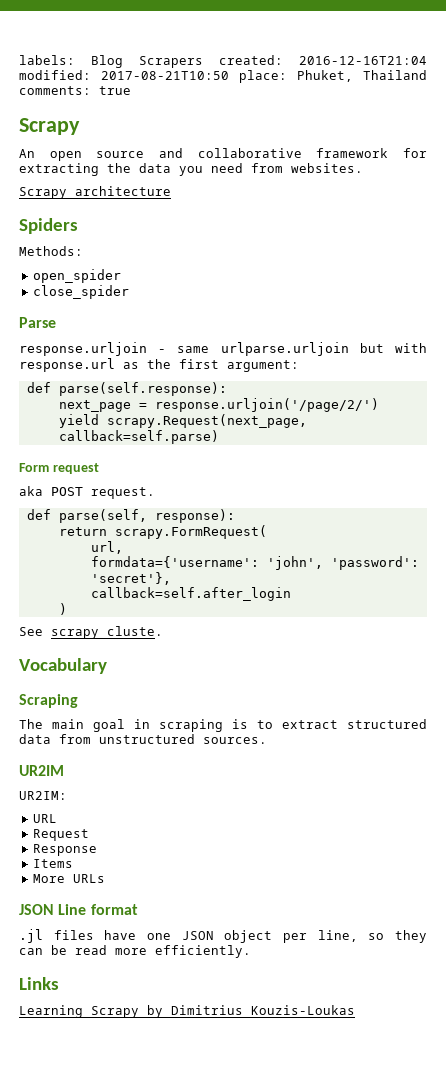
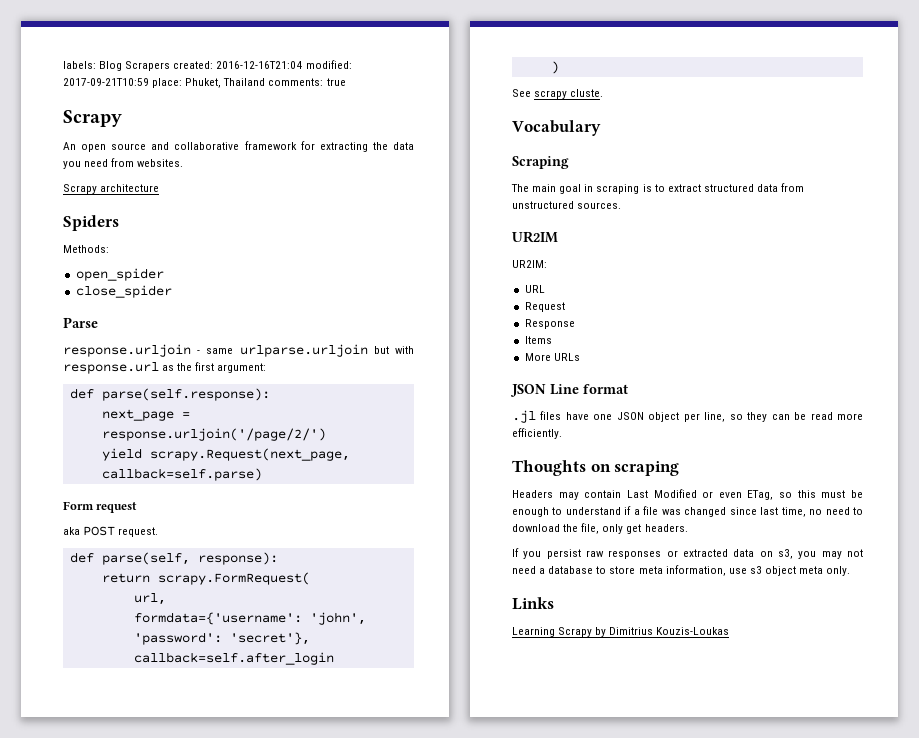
- labels: Blog Scrapers created: 2016-12-16T21:04 modified: 2017-08-21T10:50 place: Phuket, Thailand comments: true
+ labels: Blog Scrapers created: 2016-12-16T21:04 modified: 2017-09-21T10:59 place: Phuket, Thailand comments: true
+ Thoughts on scraping
+ Headers may contain Last Modified or even ETag, so this must be enough to understand if a file was changed since last time, no need to download the file, only get headers.
+ If you persist raw responses or extracted data on s3, you may not need a database to store meta information, use s3 object meta only.

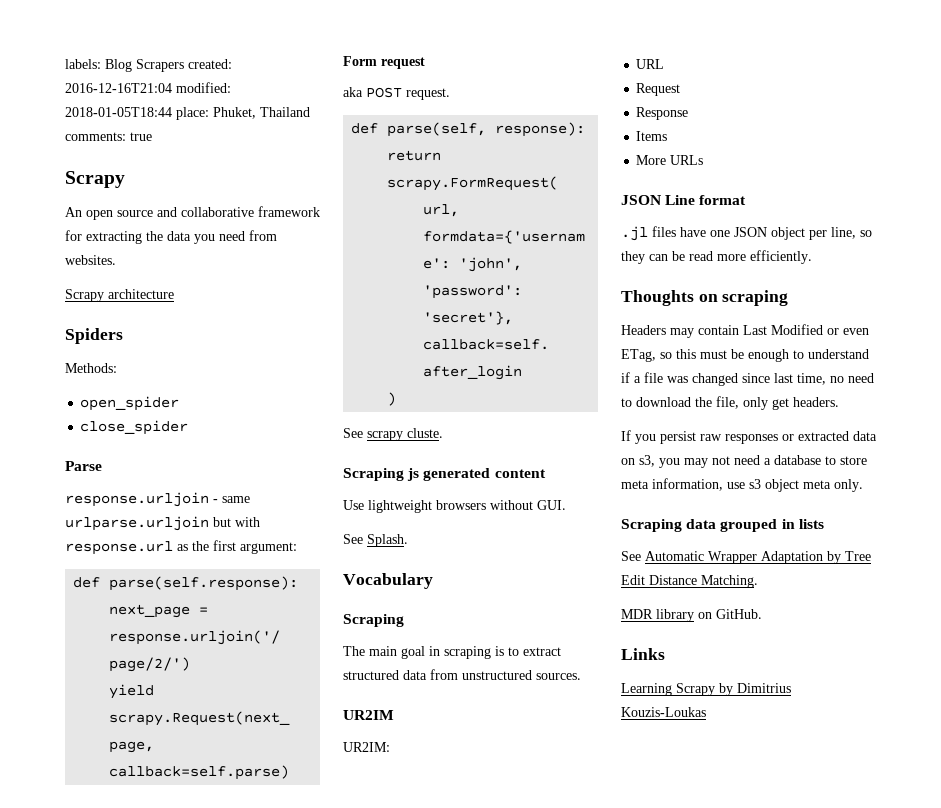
- labels: Blog Scrapers created: 2016-12-16T21:04 modified: 2017-09-21T10:59 place: Phuket, Thailand comments: true
+ labels: Blog Scrapers created: 2016-12-16T21:04 modified: 2018-01-05T18:44 place: Phuket, Thailand comments: true
+ Scraping js generated content
+ Use lightweight browsers without GUI.
+ See Splash.
+ Scraping data grouped in lists
+ See Automatic Wrapper Adaptation by Tree Edit Distance Matching.
+ MDR library on GitHub.

